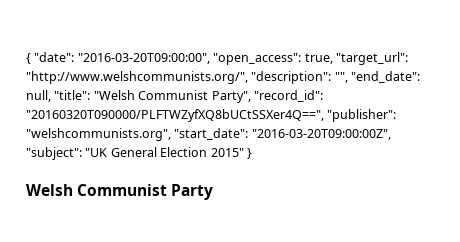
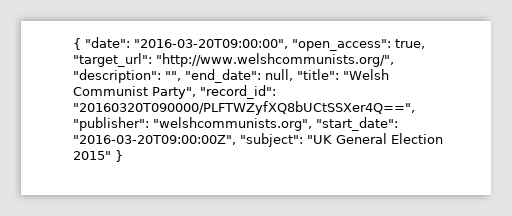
- Welsh Communist Party

